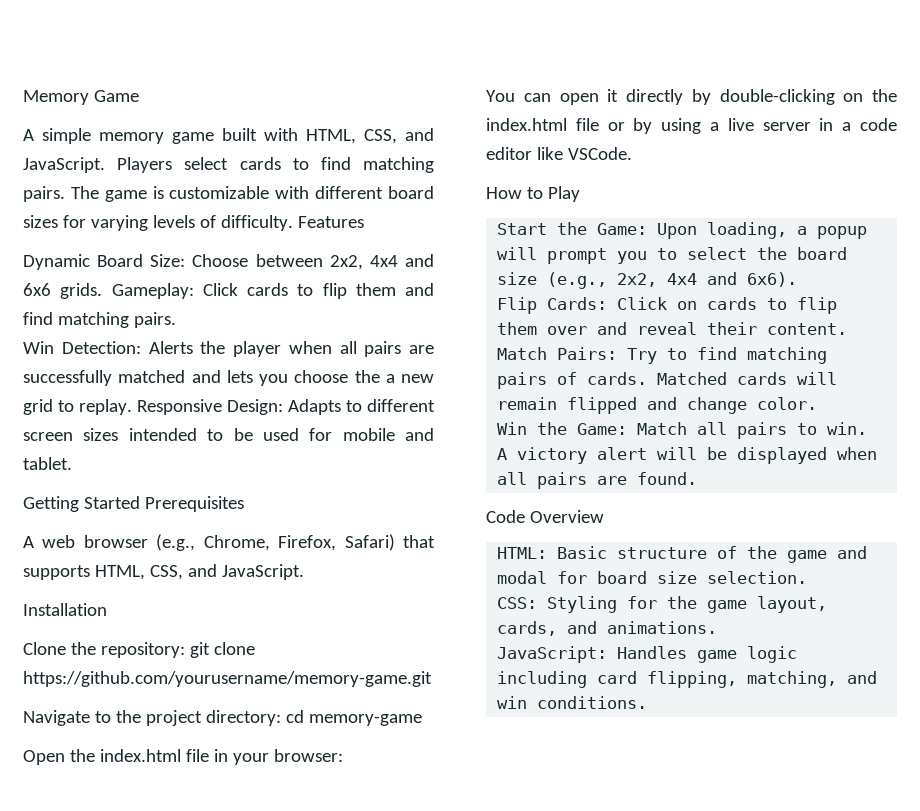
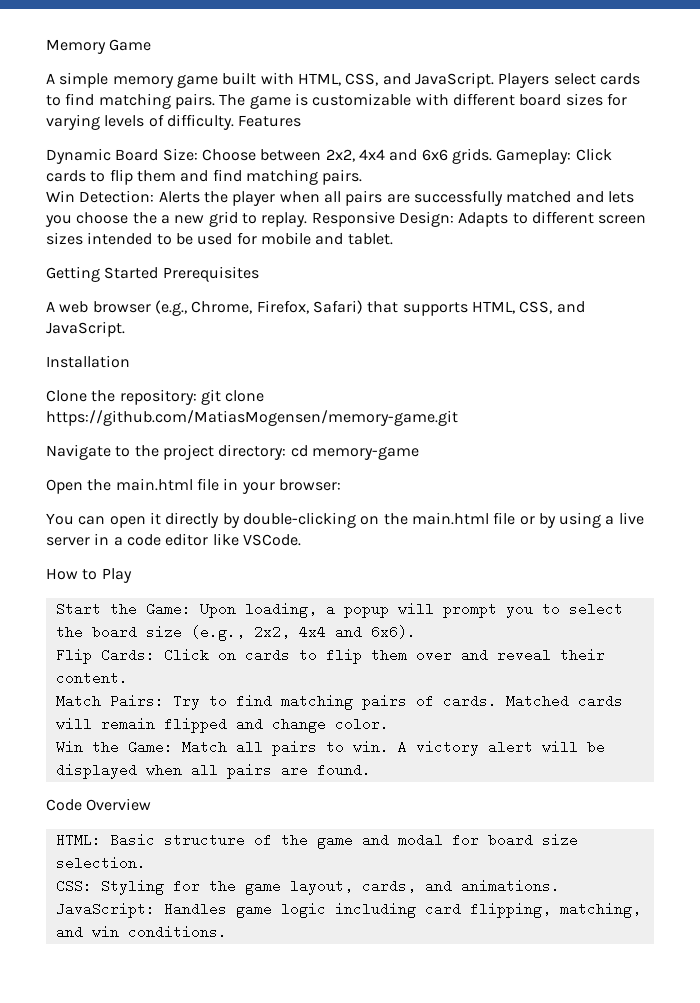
- Clone the repository: git clone https://github.com/yourusername/memory-game.git
+ Clone the repository: git clone https://github.com/MatiasMogensen/memory-game.git
- Open the index.html file in your browser:
+ Open the main.html file in your browser:
- You can open it directly by double-clicking on the index.html file or by using a live server in a code editor like VSCode.
+ You can open it directly by double-clicking on the main.html file or by using a live server in a code editor like VSCode.

